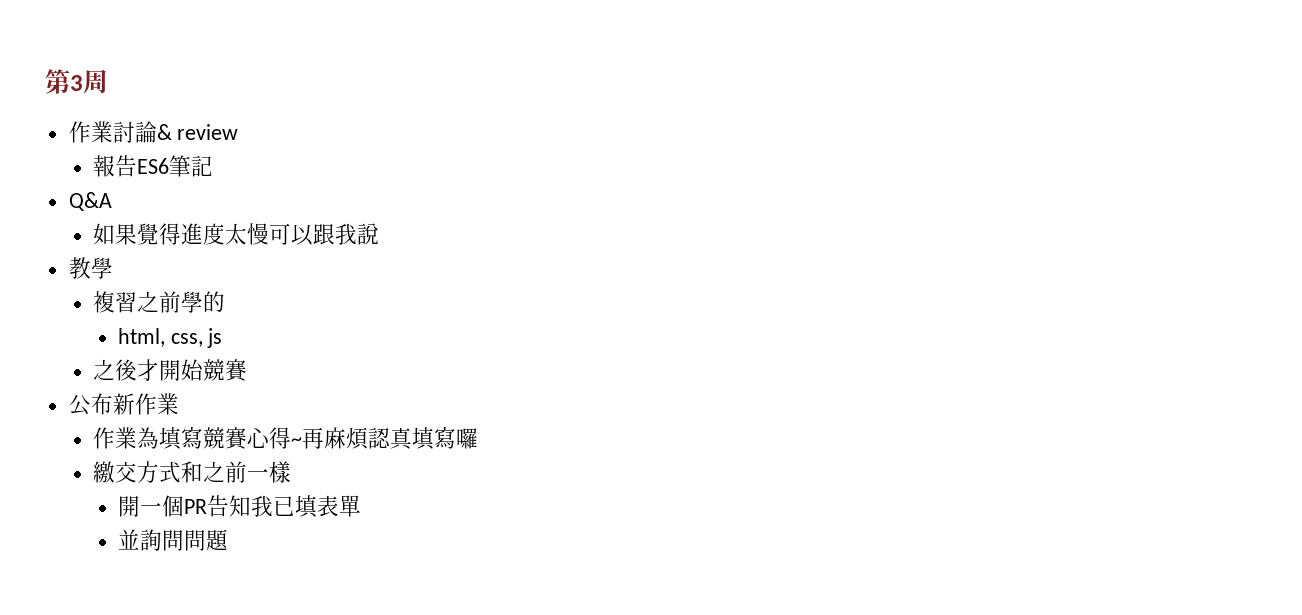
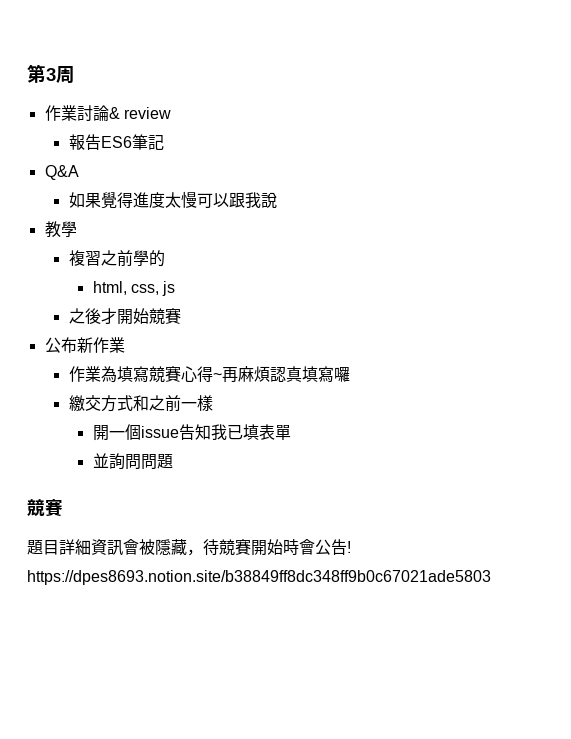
- 開一個PR告知我已填表單
+ 開一個issue告知我已填表單
  並詢問問題
+ 競賽
+ 題目詳細資訊會被隱藏，待競賽開始時會公告! https://dpes8693.notion.site/b38849ff8dc348ff9b0c67021ade5803

